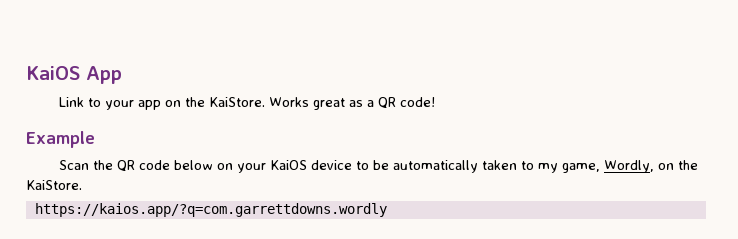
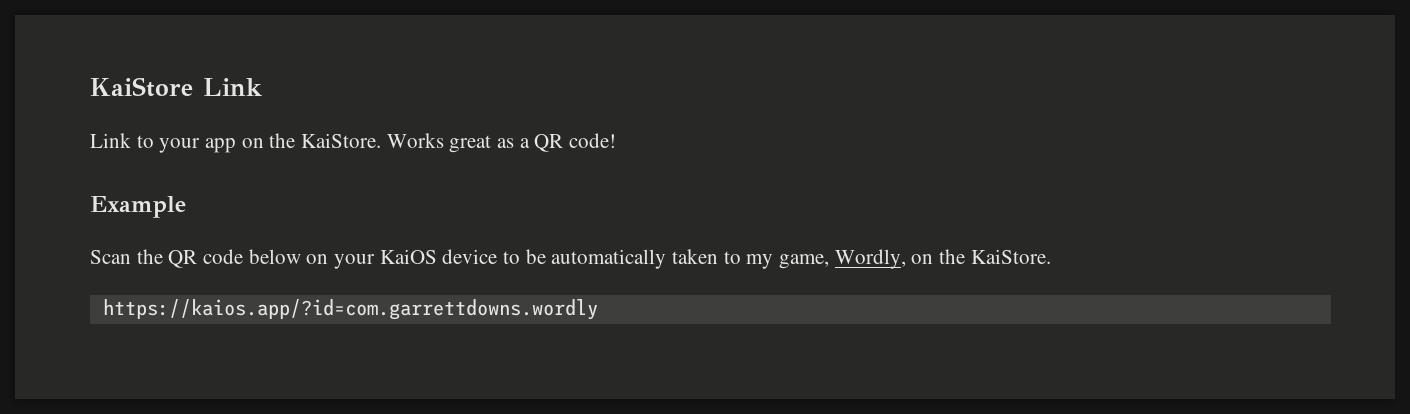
- KaiOS App
+ KaiStore Link
- https://kaios.app/?q=com.garrettdowns.wordly
+ https://kaios.app/?id=com.garrettdowns.wordly

